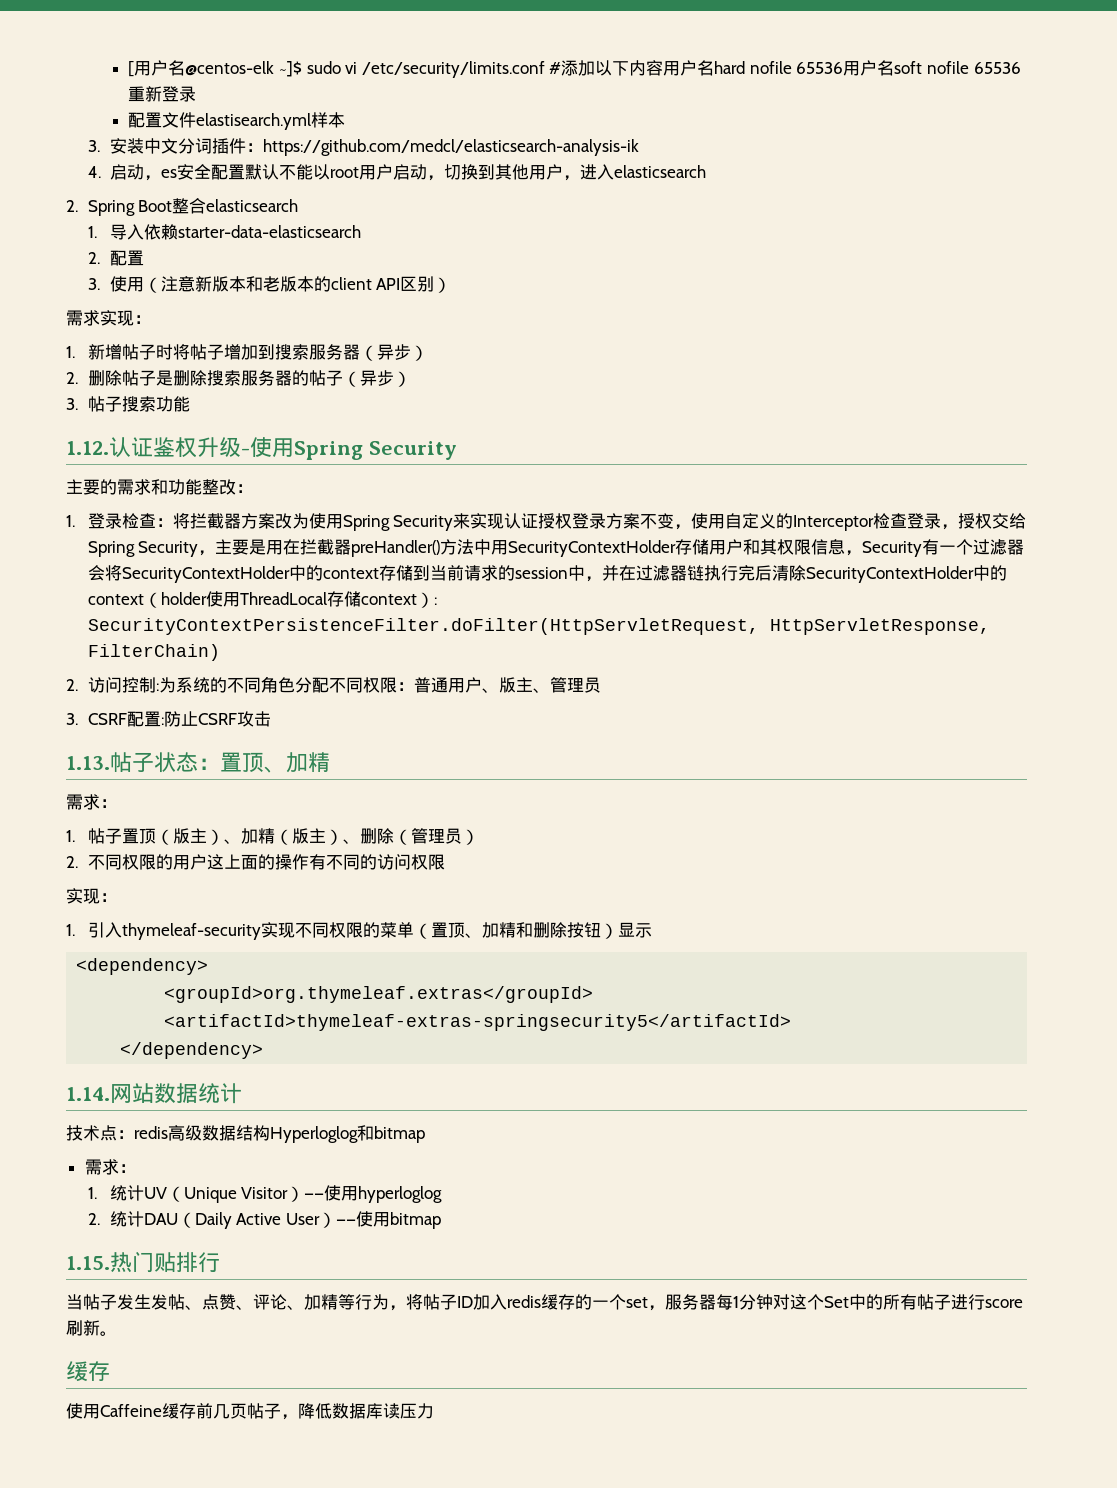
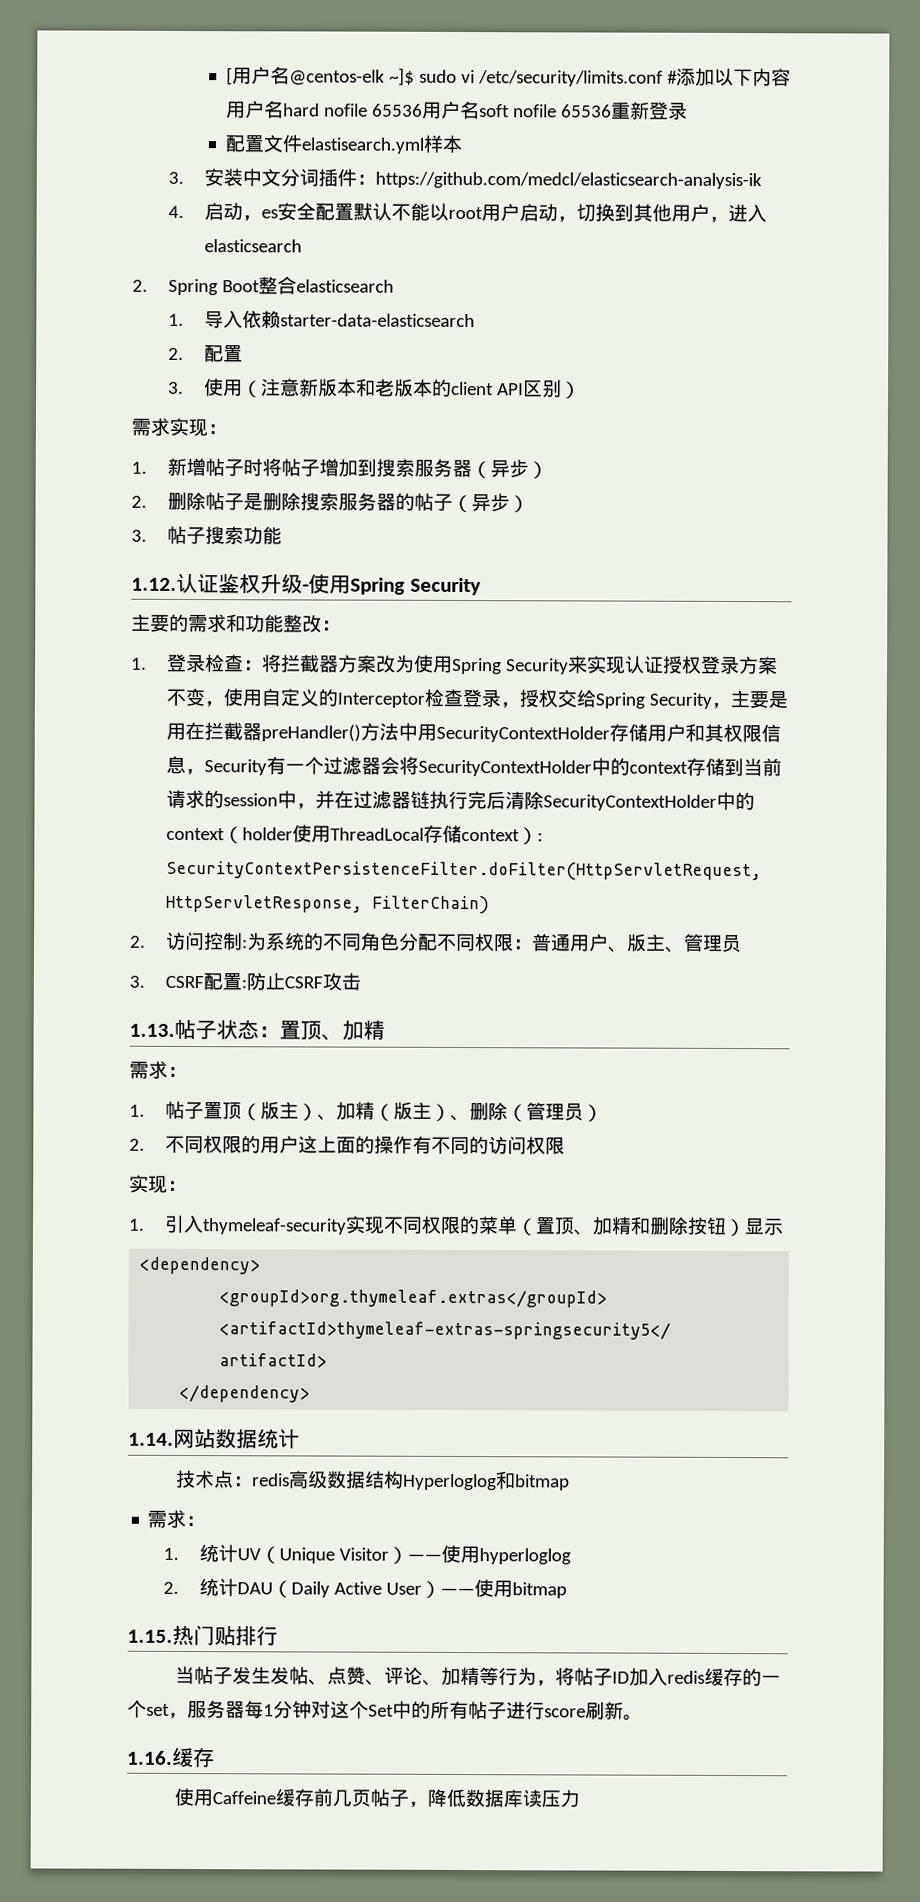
  当帖子发生发帖、点赞、评论、加精等行为，将帖子ID加入redis缓存的一个set，服务器每1分钟对这个Set中的所有帖子进行score刷新。
- 缓存
+ 1.16.缓存

